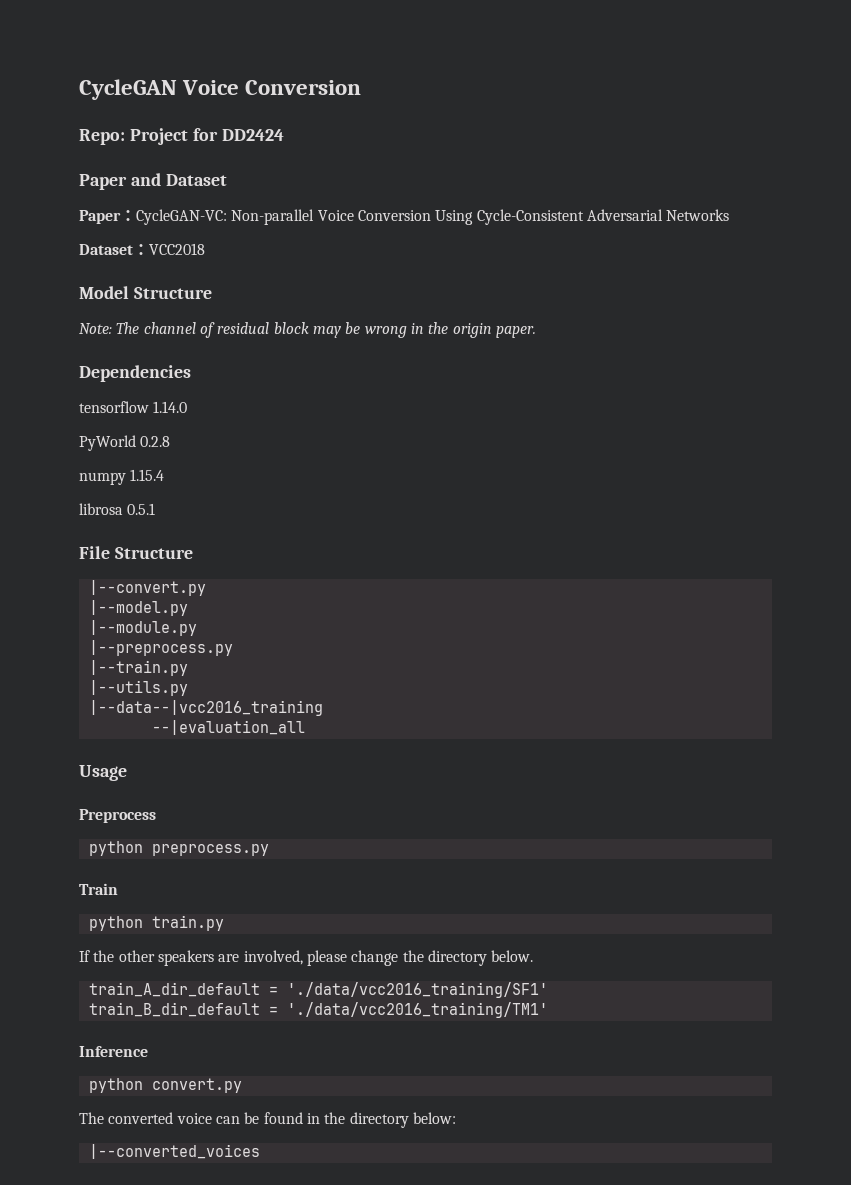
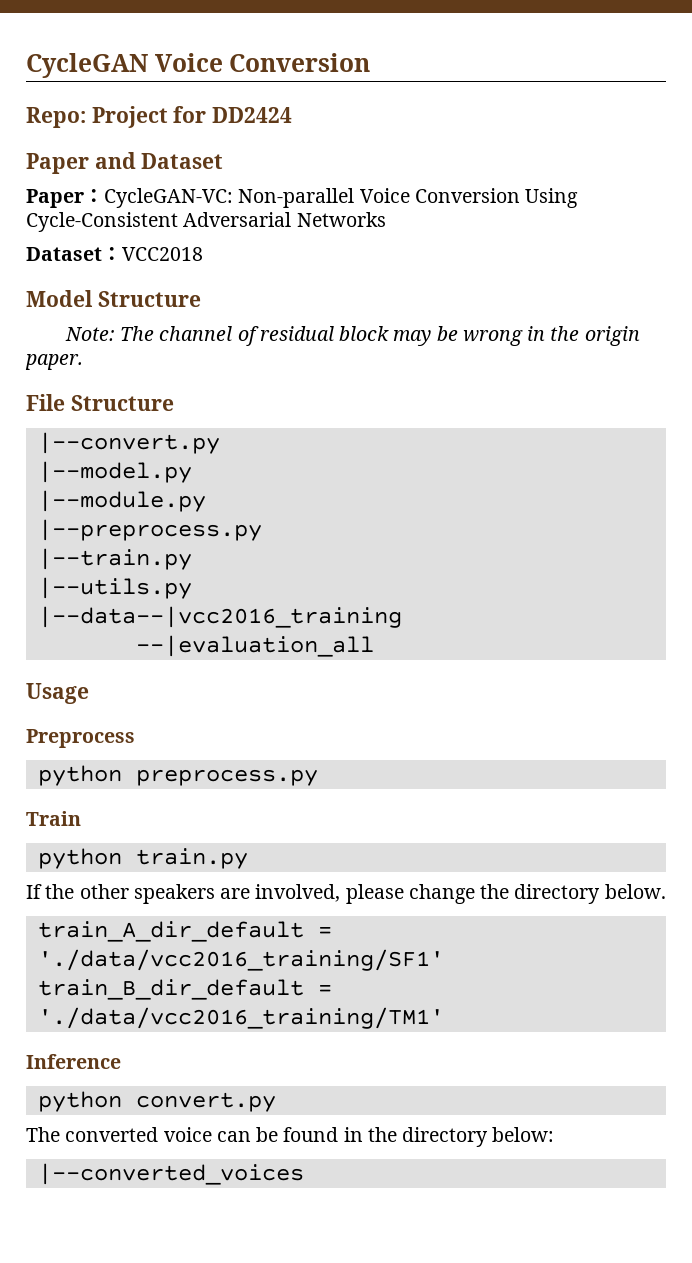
- Dependencies
- tensorflow 1.14.0
- PyWorld 0.2.8
- numpy 1.15.4
- librosa 0.5.1

